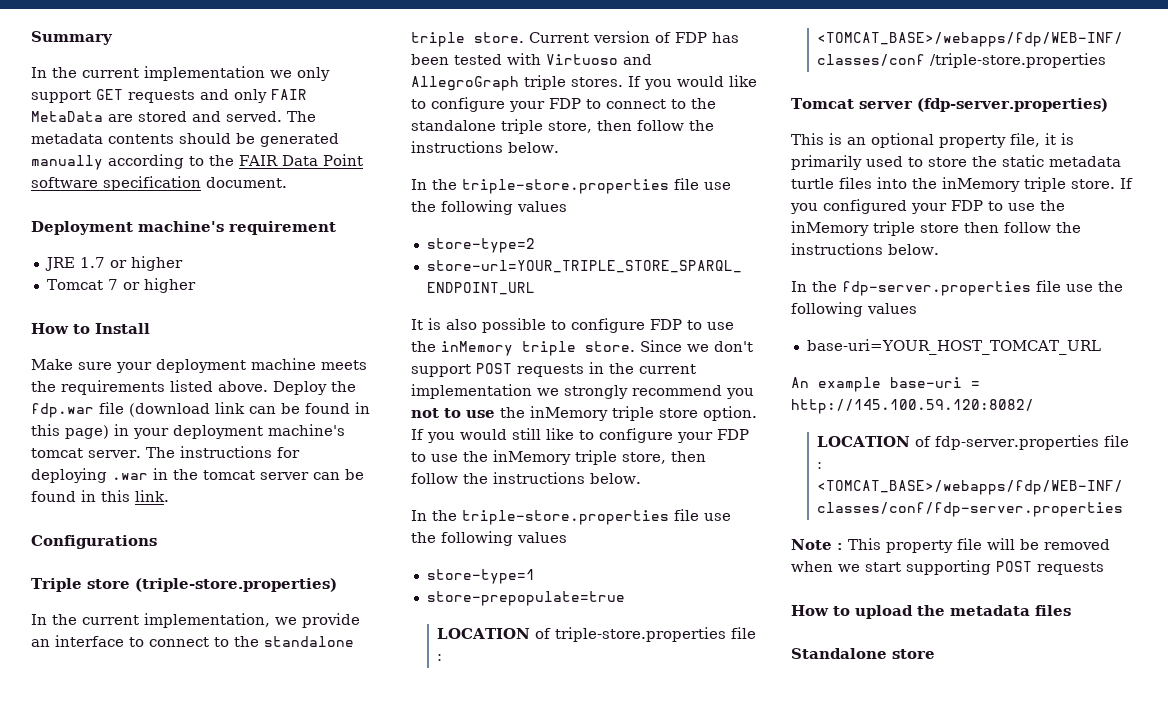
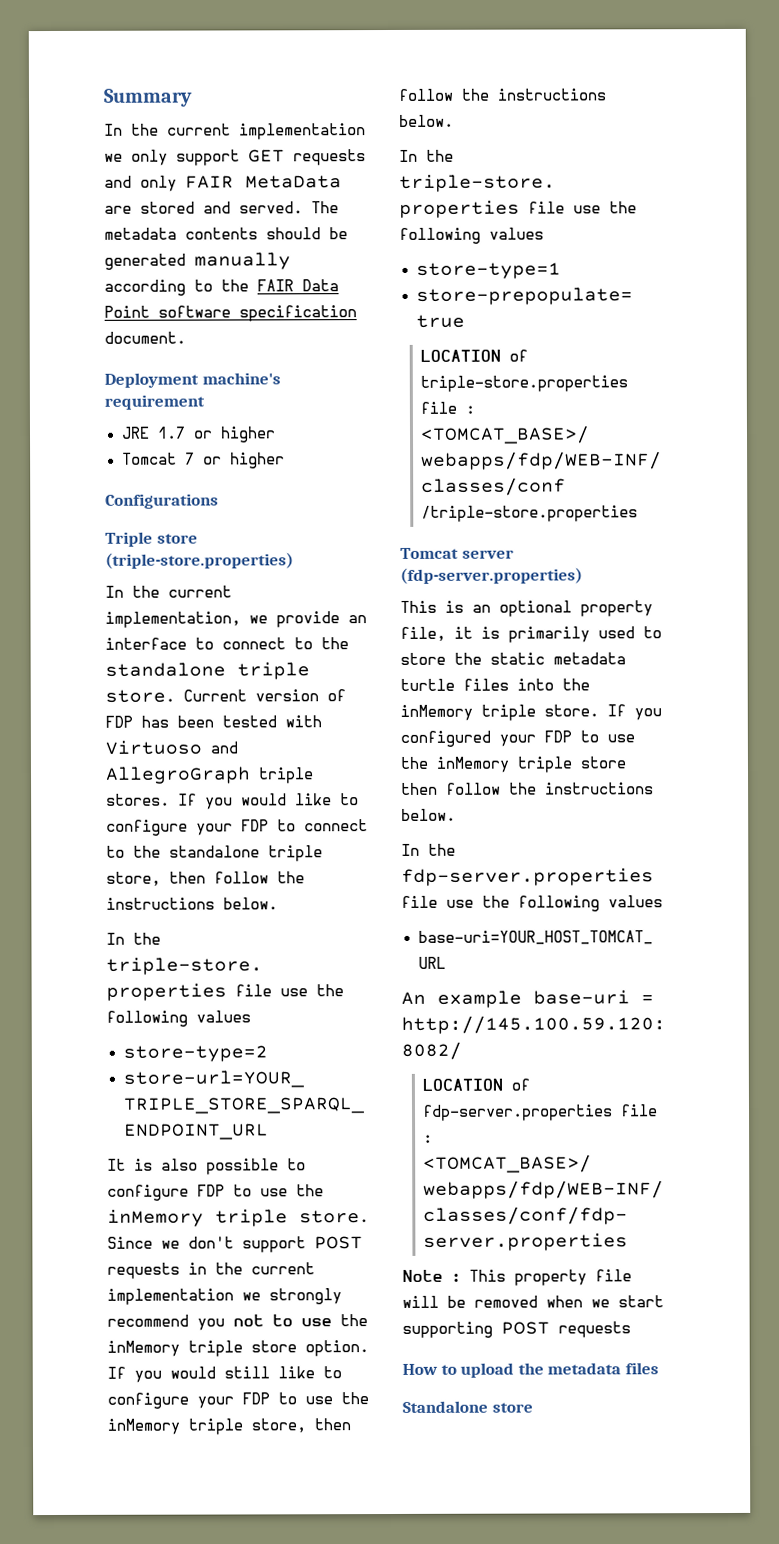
- How to Install
- Make sure your deployment machine meets the requirements listed above. Deploy the fdp.war file (download link can be found in this page) in your deployment machine's tomcat server. The instructions for deploying .war in the tomcat server can be found in this link.

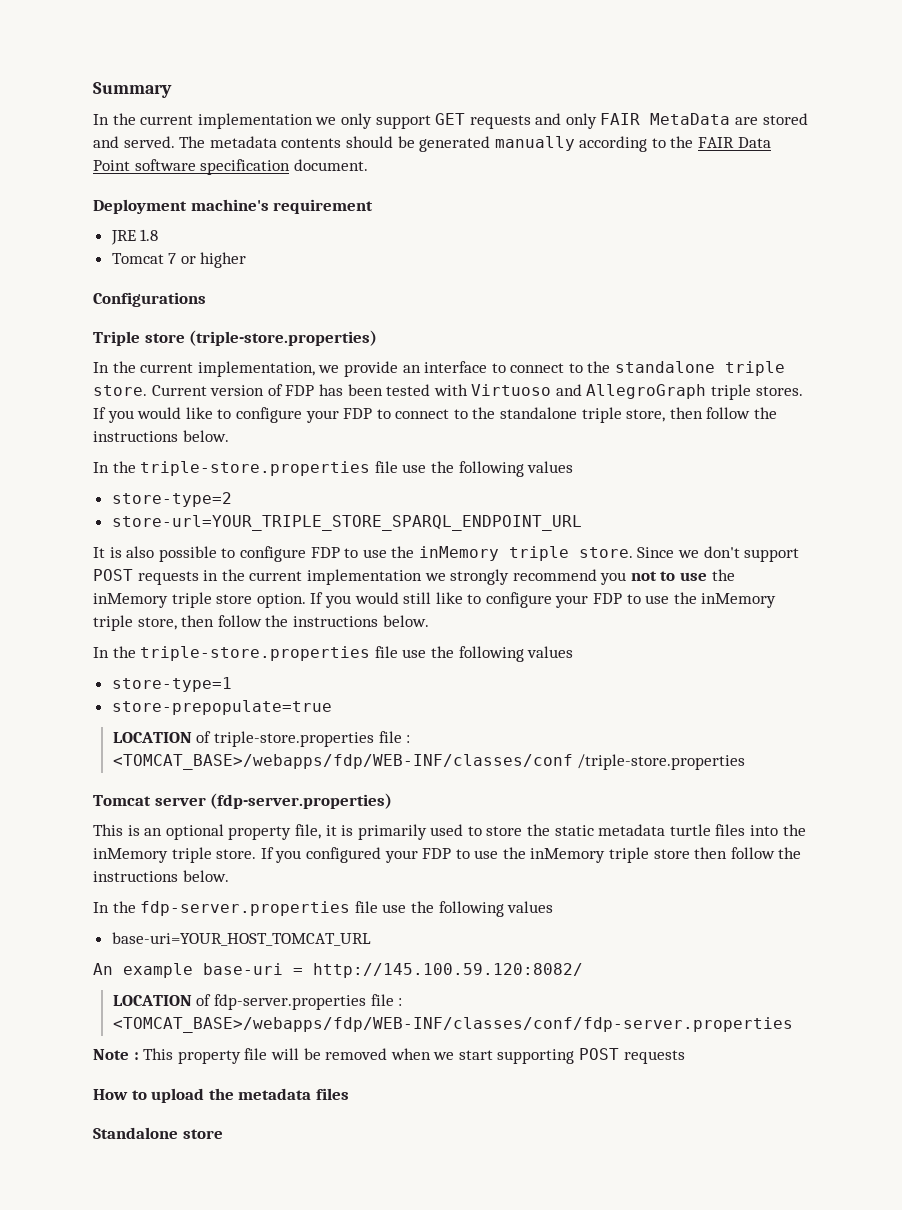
- JRE 1.7 or higher
+ JRE 1.8

